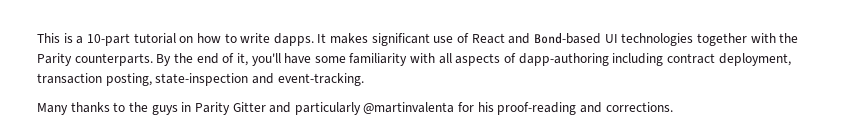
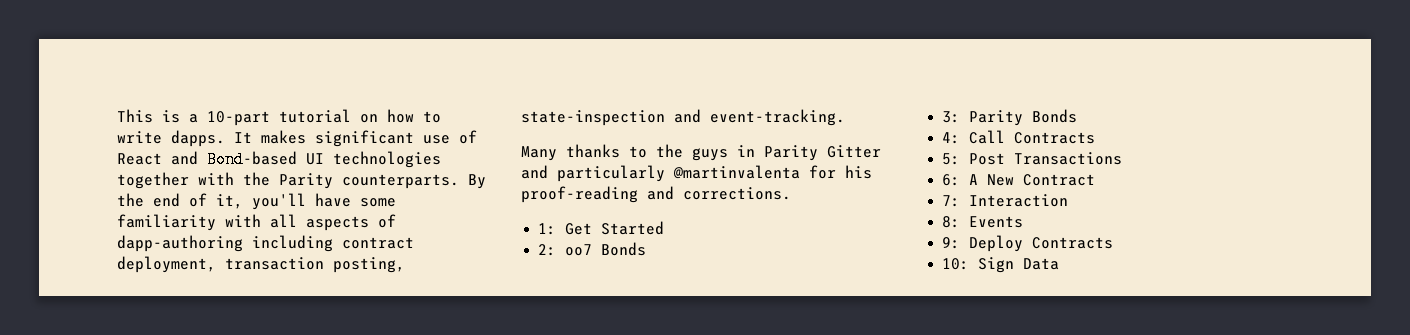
+ 1: Get Started
+ 2: oo7 Bonds
+ 3: Parity Bonds
+ 4: Call Contracts
+ 5: Post Transactions
+ 6: A New Contract
+ 7: Interaction
+ 8: Events
+ 9: Deploy Contracts
+ 10: Sign Data

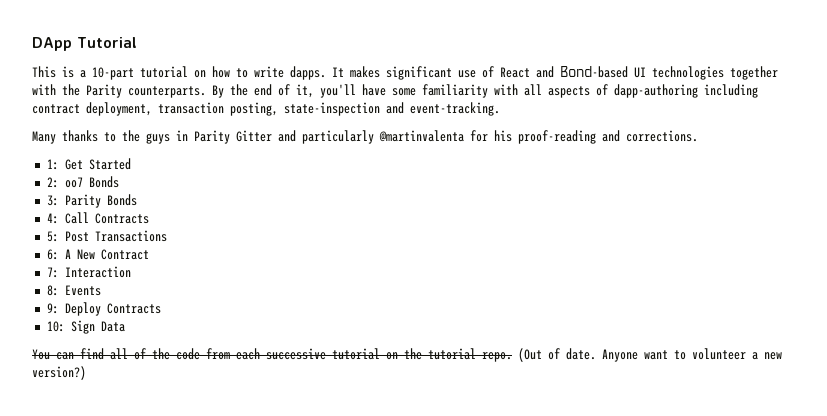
+ DApp Tutorial
+ You can find all of the code from each successive tutorial on the tutorial repo. (Out of date. Anyone want to volunteer a new version?)

